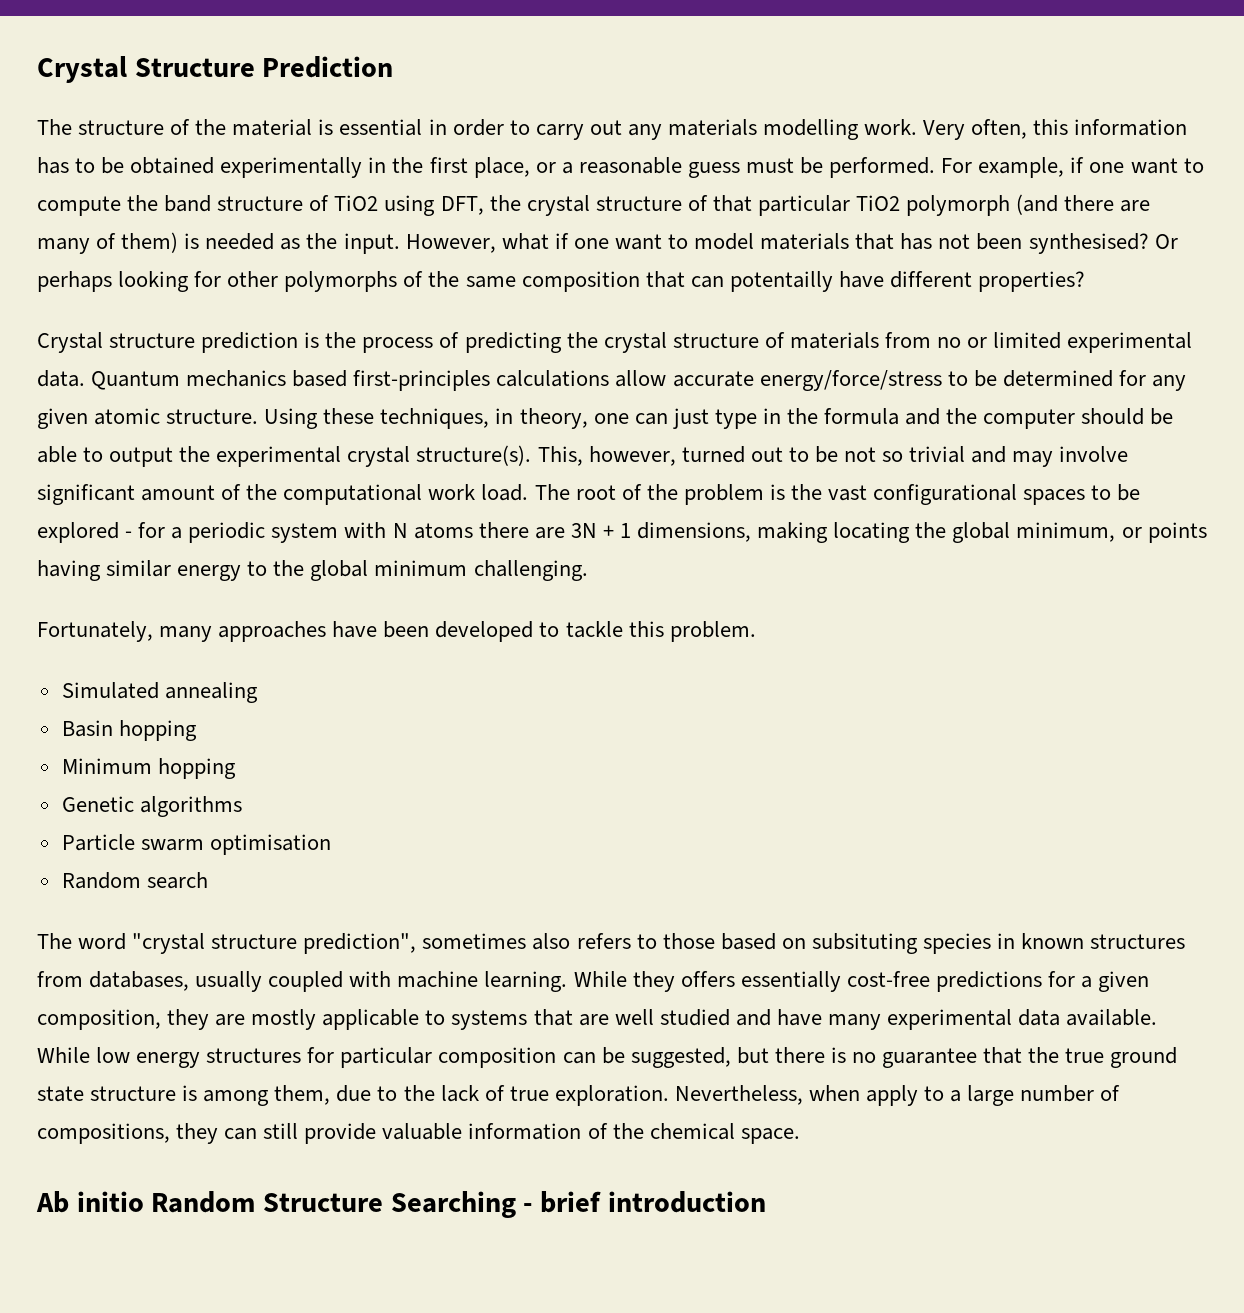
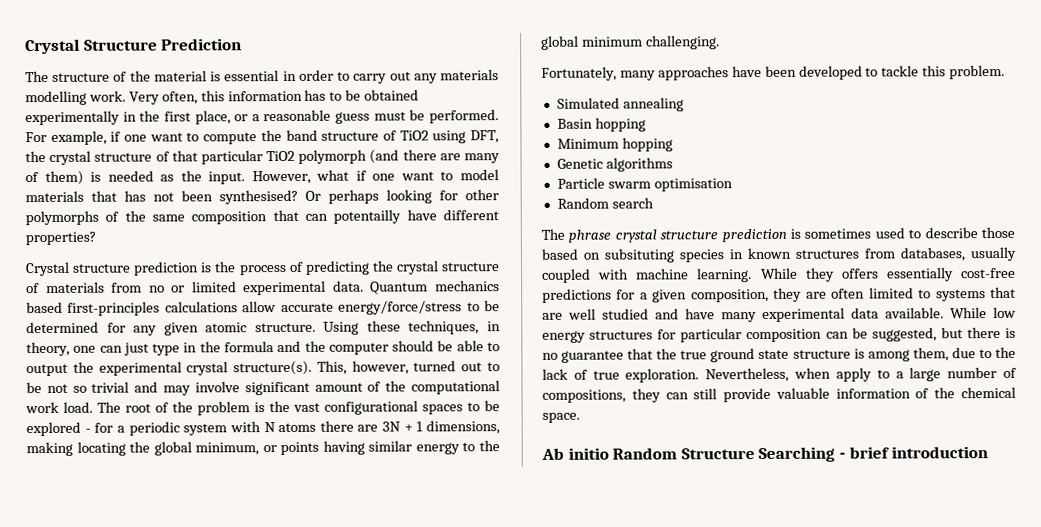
- The word "crystal structure prediction", sometimes also refers to those based on subsituting species in known structures from databases, usually coupled with machine learning.
+ The phrase crystal structure prediction is sometimes used to describe those based on subsituting species in known structures from databases, usually coupled with machine learning.
- While they offers essentially cost-free predictions for a given composition, they are mostly applicable to systems that are well studied and have many experimental data available.
+ While they offers essentially cost-free predictions for a given composition, they are often limited to systems that are well studied and have many experimental data available.

